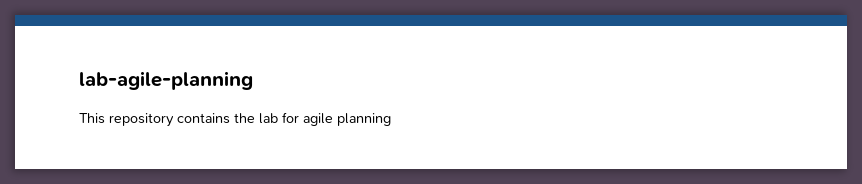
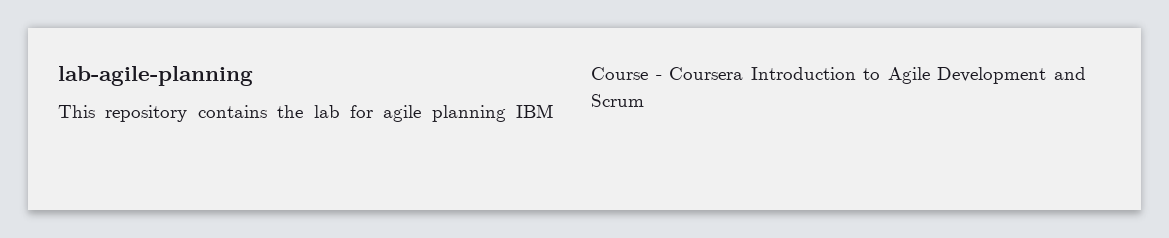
- This repository contains the lab for agile planning
+ This repository contains the lab for agile planning IBM Course - Coursera Introduction to Agile Development and Scrum

